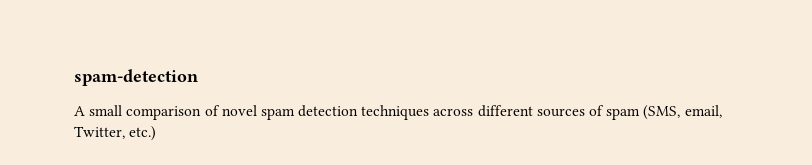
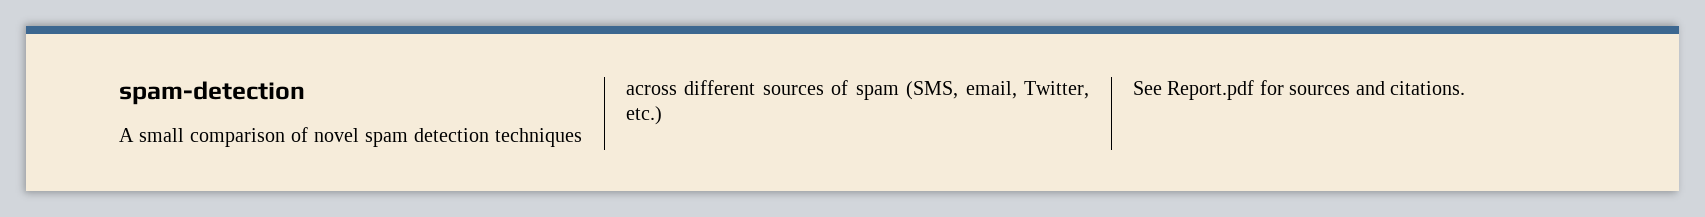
+ See Report.pdf for sources and citations.

